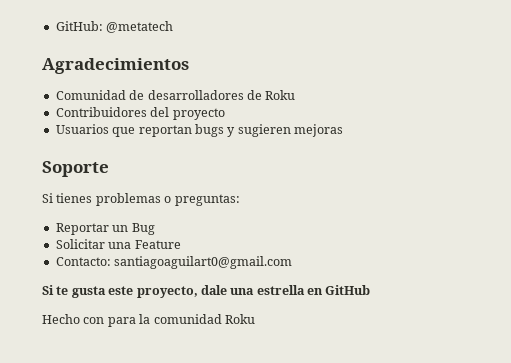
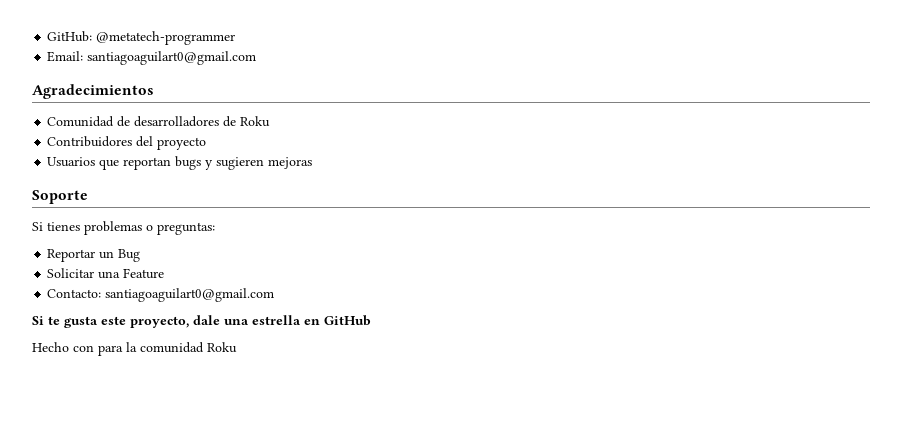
- GitHub: @metatech
+ GitHub: @metatech-programmer
+ Email: santiagoaguilart0@gmail.com

